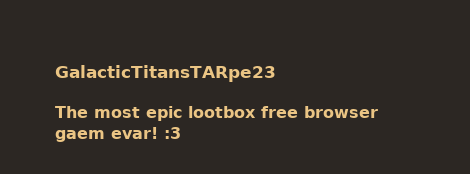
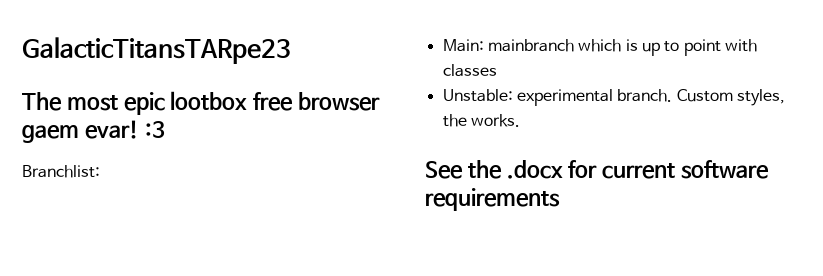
+ Branchlist:
+ Main: mainbranch which is up to point with classes
+ Unstable: experimental branch. Custom styles, the works.
+ See the .docx for current software requirements

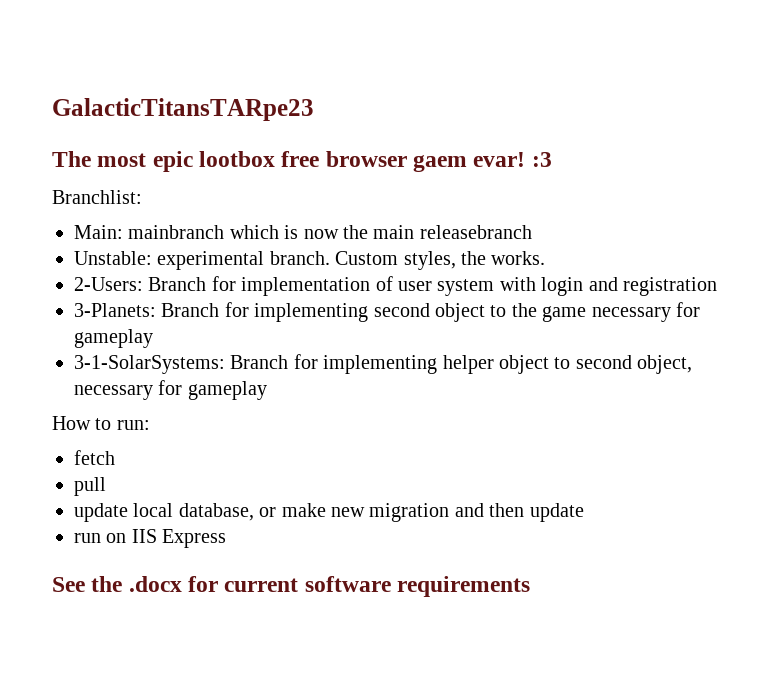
- Main: mainbranch which is up to point with classes
+ Main: mainbranch which is now the main releasebranch
+ 2-Users: Branch for implementation of user system with login and registration
+ 3-Planets: Branch for implementing second object to the game necessary for gameplay
+ 3-1-SolarSystems: Branch for implementing helper object to second object, necessary for gameplay
+ How to run:
+ fetch
+ pull
+ update local database, or make new migration and then update
+ run on IIS Express

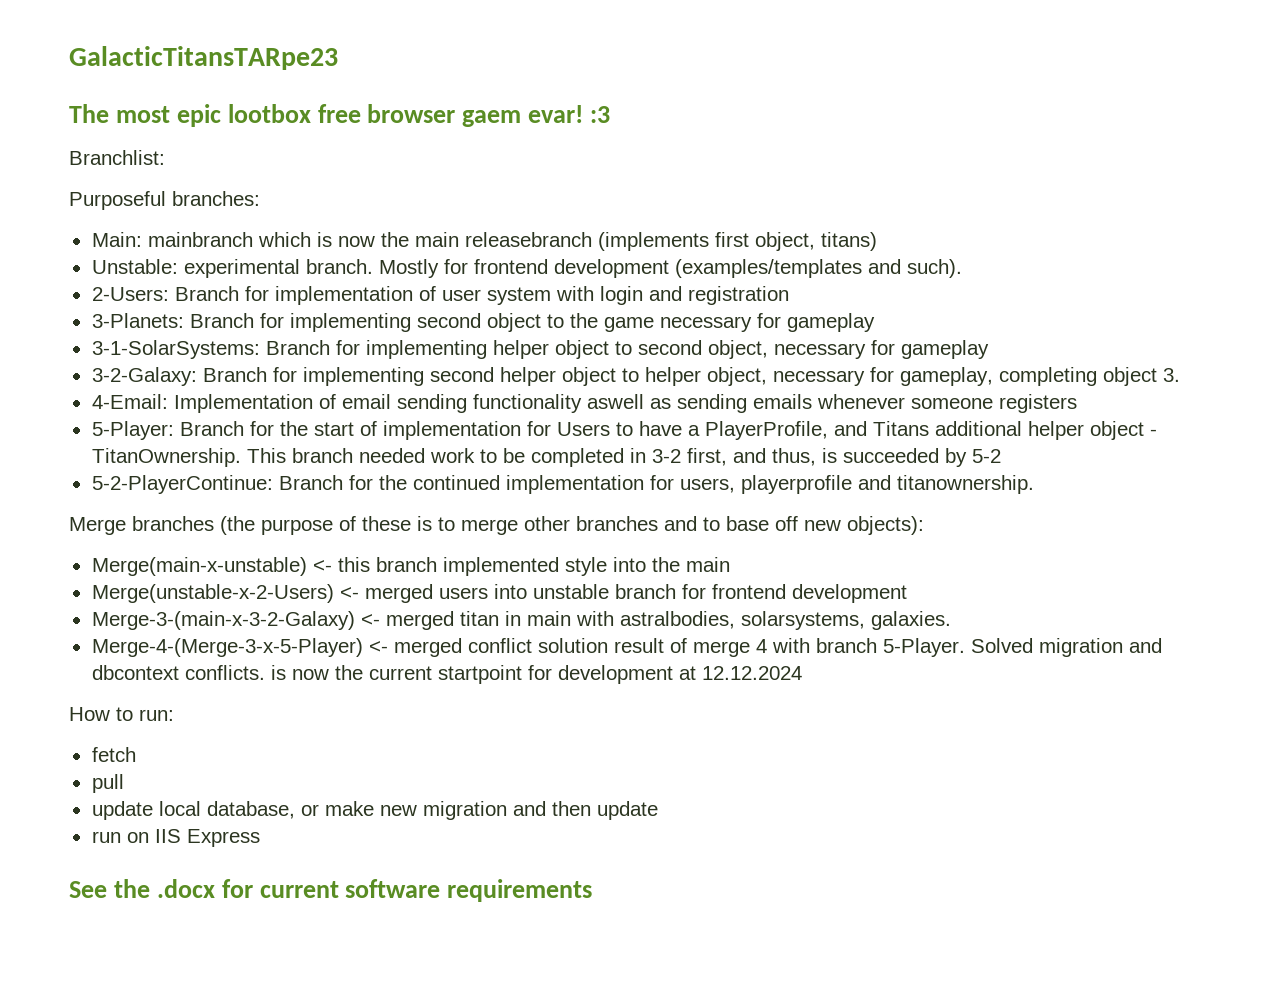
+ Purposeful branches:
- Main: mainbranch which is now the main releasebranch
+ Main: mainbranch which is now the main releasebranch (implements first object, titans)
- Custom styles, the works.
+ Mostly for frontend development (examples/templates and such).
+ 3-2-Galaxy: Branch for implementing second helper object to helper object, necessary for gameplay, completing object 3.
+ 4-Email: Implementation of email sending functionality aswell as sending emails whenever someone registers
+ 5-Player: Branch for the start of implementation for Users to have a PlayerProfile, and Titans additional helper object - TitanOwnership. This branch needed work to be completed in 3-2 first, and thus, is succeeded by 5-2
+ 5-2-PlayerContinue: Branch for the continued implementation for users, playerprofile and titanownership.
+ Merge branches (the purpose of these is to merge other branches and to base off new objects):
+ Merge(main-x-unstable) <- this branch implemented style into the main
+ Merge(unstable-x-2-Users) <- merged users into unstable branch for frontend development
+ Merge-3-(main-x-3-2-Galaxy) <- merged titan in main with astralbodies, solarsystems, galaxies.
+ Merge-4-(Merge-3-x-5-Player) <- merged conflict solution result of merge 4 with branch 5-Player. Solved migration and dbcontext conflicts. is now the current startpoint for development at 12.12.2024

